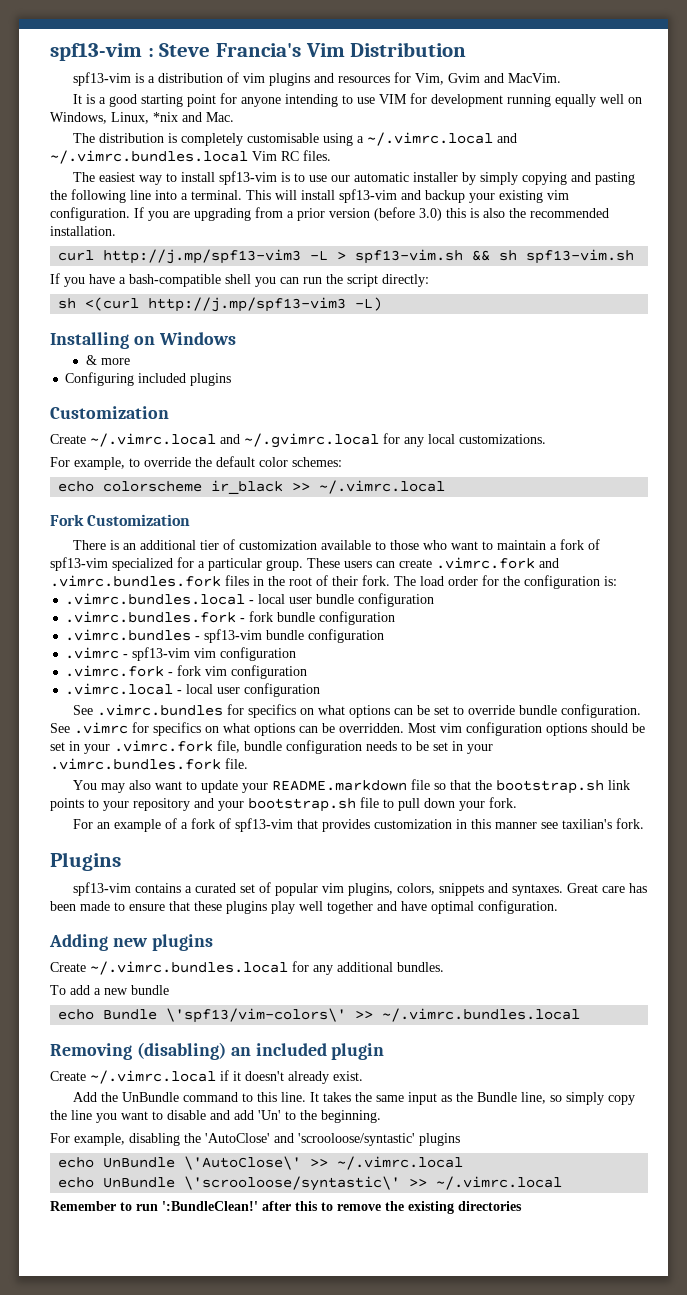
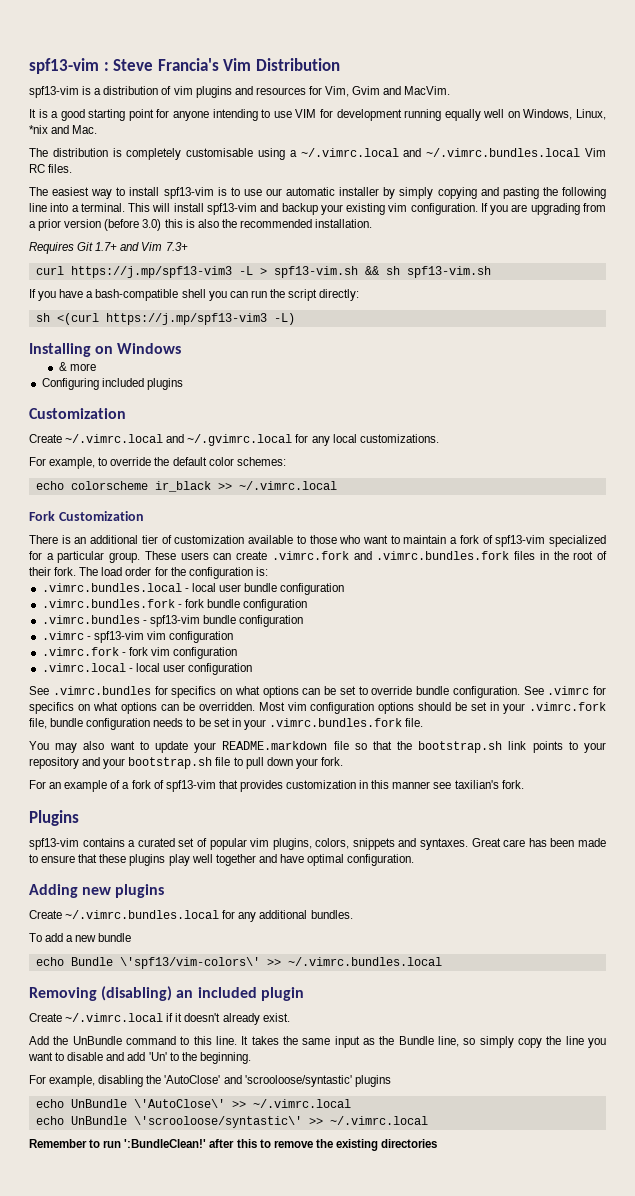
+ Requires Git 1.7+ and Vim 7.3+
- curl http://j.mp/spf13-vim3 -L > spf13-vim.sh && sh spf13-vim.sh
+ curl https://j.mp/spf13-vim3 -L > spf13-vim.sh && sh spf13-vim.sh
- sh <(curl http://j.mp/spf13-vim3 -L)
+ sh <(curl https://j.mp/spf13-vim3 -L)

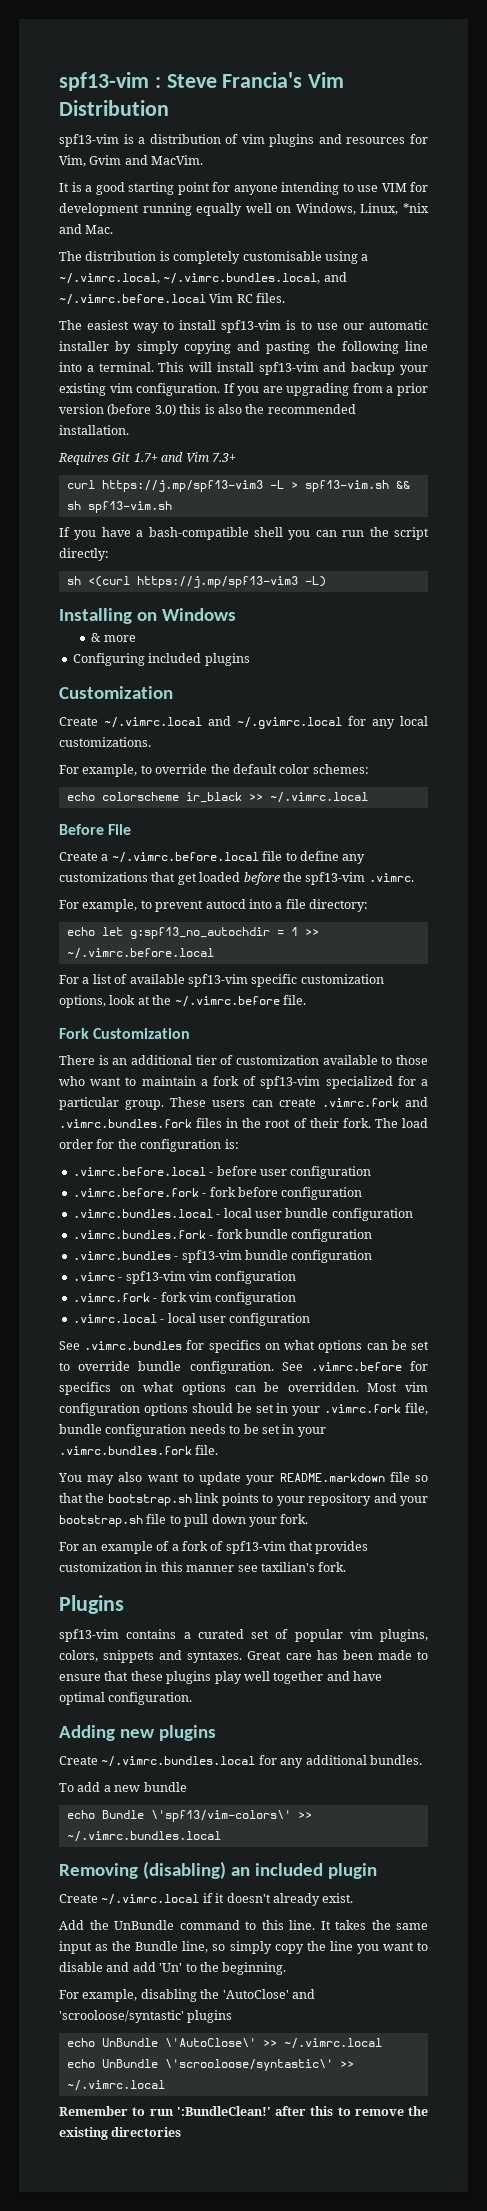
- The distribution is completely customisable using a ~/.vimrc.local and ~/.vimrc.bundles.local Vim RC files.
+ The distribution is completely customisable using a ~/.vimrc.local, ~/.vimrc.bundles.local, and ~/.vimrc.before.local Vim RC files.
+ Before File
+ Create a ~/.vimrc.before.local file to define any customizations that get loaded before the spf13-vim .vimrc.
+ For example, to prevent autocd into a file directory:
+ echo let g:spf13_no_autochdir = 1 >> ~/.vimrc.before.local
+ For a list of available spf13-vim specific customization options, look at the ~/.vimrc.before file.
+ .vimrc.before.local - before user configuration
+ .vimrc.before.fork - fork before configuration
- See .vimrc for specifics on what options can be overridden.
+ See .vimrc.before for specifics on what options can be overridden.

